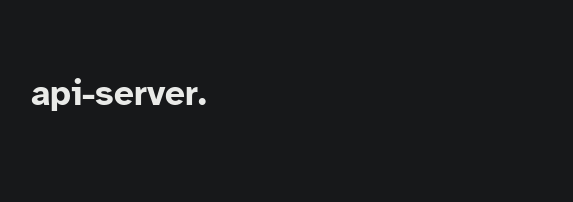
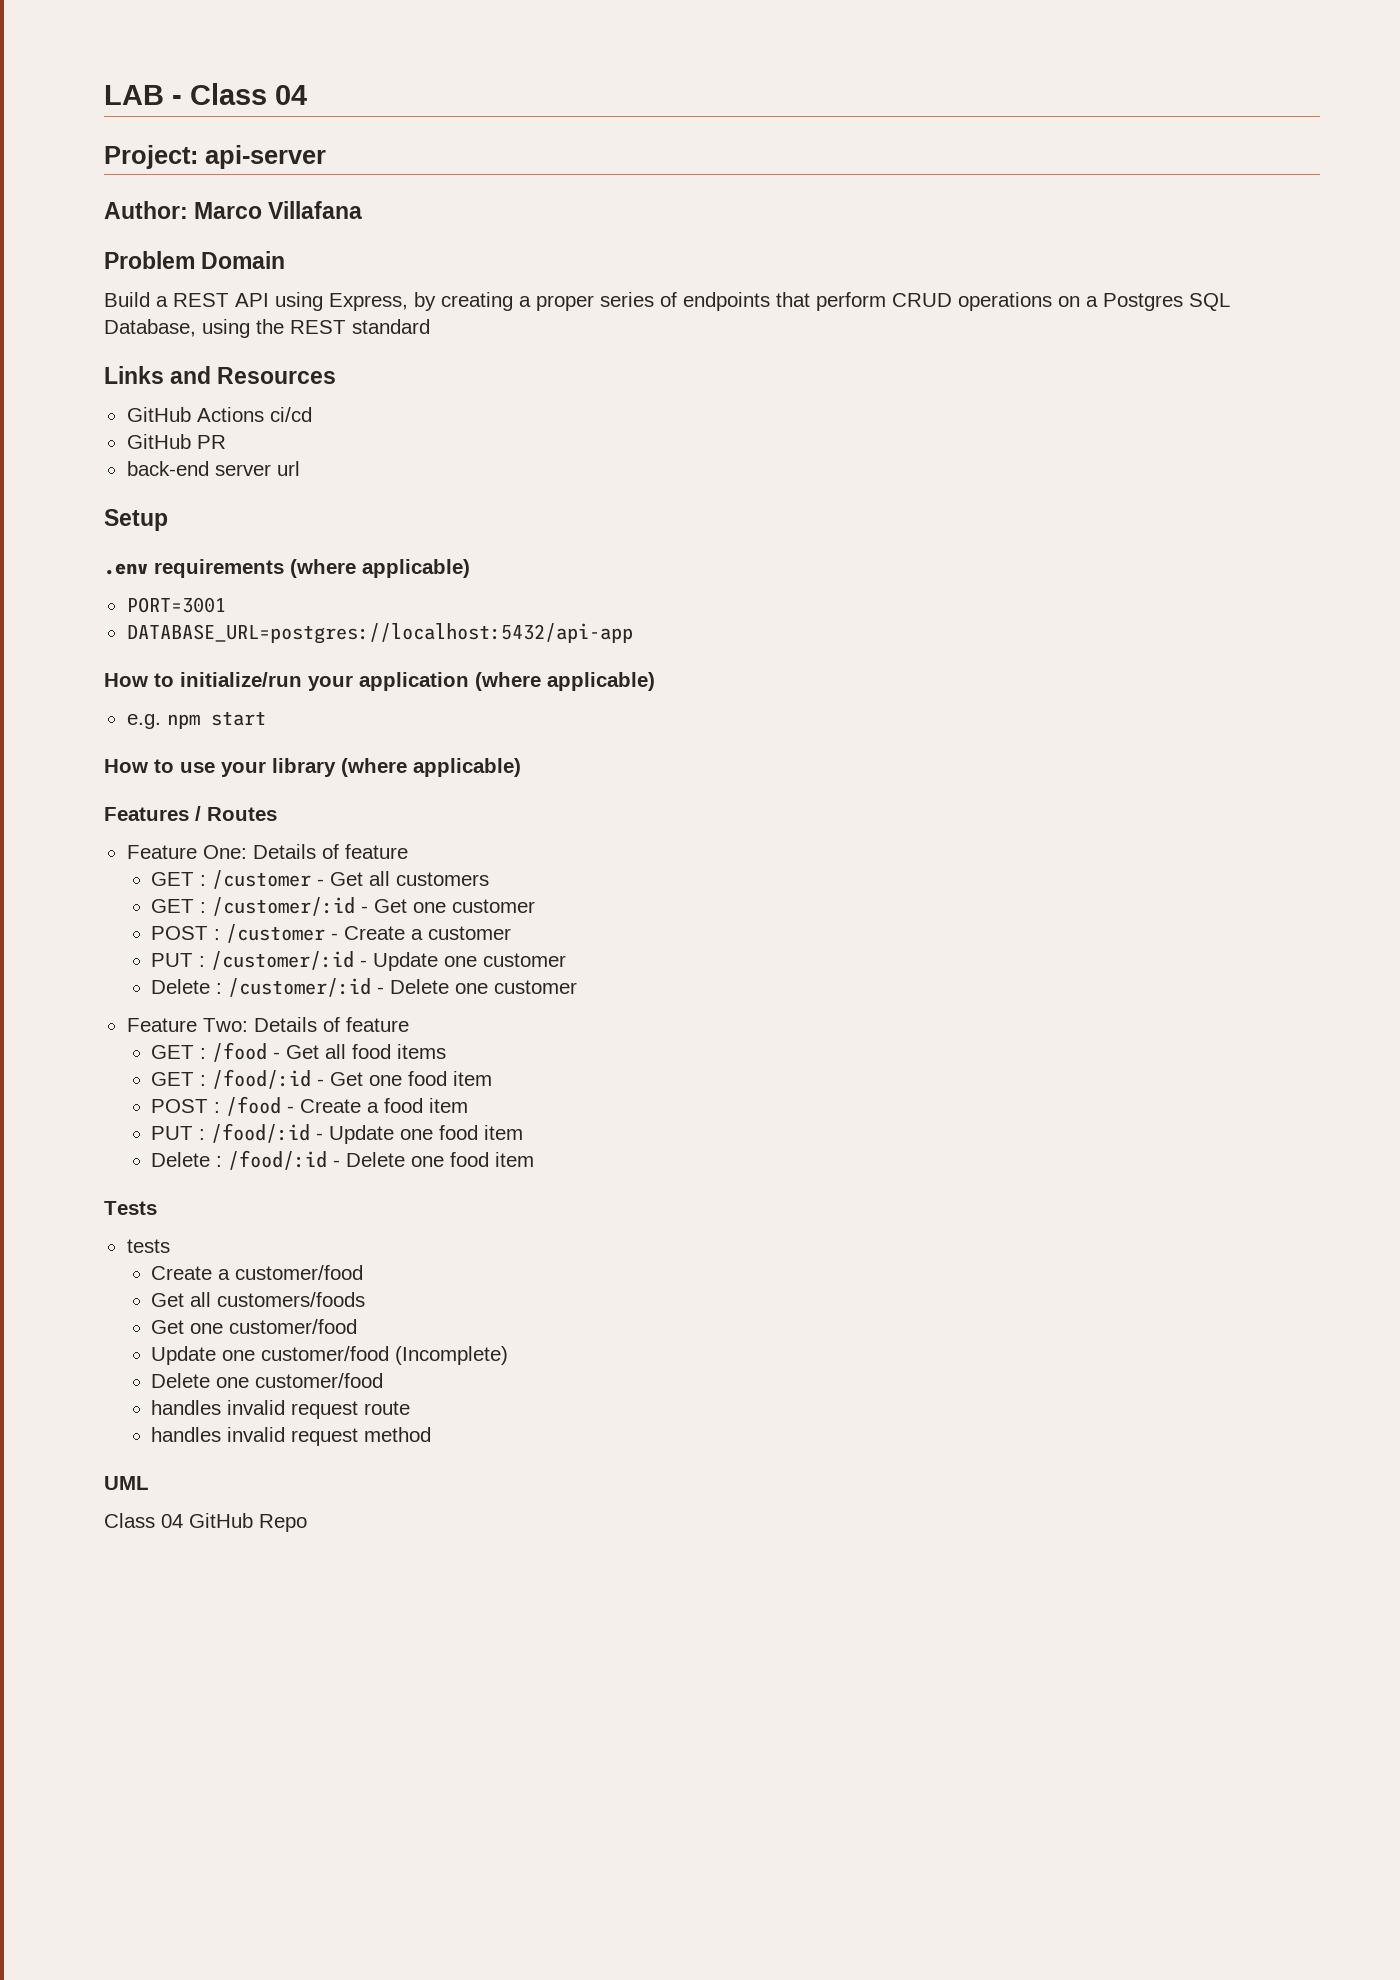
- api-server.
+ LAB - Class 04
+ Project: api-server
+ Author: Marco Villafana
+ Problem Domain
+ Build a REST API using Express, by creating a proper series of endpoints that perform CRUD operations on a Postgres SQL Database, using the REST standard
+ Links and Resources
+ GitHub Actions ci/cd
+ GitHub PR
+ back-end server url
+ Setup
+ .env requirements (where applicable)
+ PORT=3001
+ DATABASE_URL=postgres://localhost:5432/api-app
+ How to initialize/run your application (where applicable)
+ e.g. npm start
+ How to use your library (where applicable)
+ Features / Routes
+ Feature One: Details of feature
+ GET : /customer - Get all customers
+ GET : /customer/:id - Get one customer
+ POST : /customer - Create a customer
+ PUT : /customer/:id - Update one customer
+ Delete : /customer/:id - Delete one customer
+ Feature Two: Details of feature
+ GET : /food - Get all food items
+ GET : /food/:id - Get one food item
+ POST : /food - Create a food item
+ PUT : /food/:id - Update one food item
+ Delete : /food/:id - Delete one food item
+ Tests
+ tests
+ Create a customer/food
+ Get all customers/foods
+ Get one customer/food
+ Update one customer/food (Incomplete)
+ Delete one customer/food
+ handles invalid request route
+ handles invalid request method
+ UML
+ Class 04 GitHub Repo

